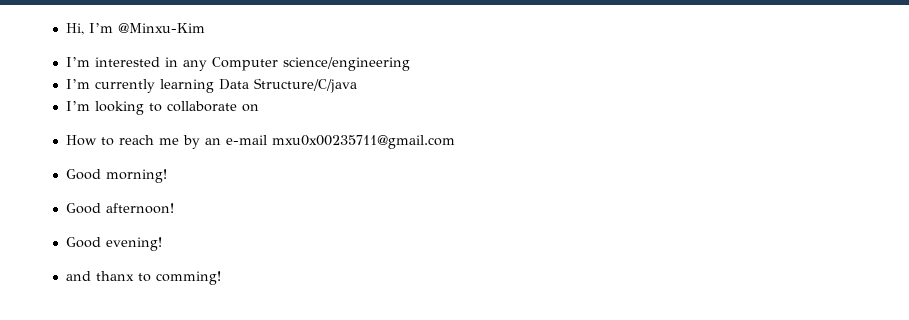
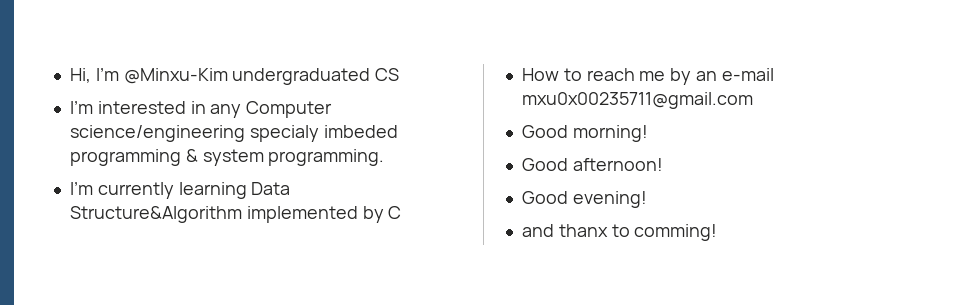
- Hi, I’m @Minxu-Kim
+ Hi, I’m @Minxu-Kim undergraduated CS
- I’m interested in any Computer science/engineering
- I’m currently learning Data Structure/C/java
- I’m looking to collaborate on
+ I’m interested in any Computer science/engineering specialy imbeded programming & system programming.
+ I’m currently learning Data Structure&Algorithm implemented by C

